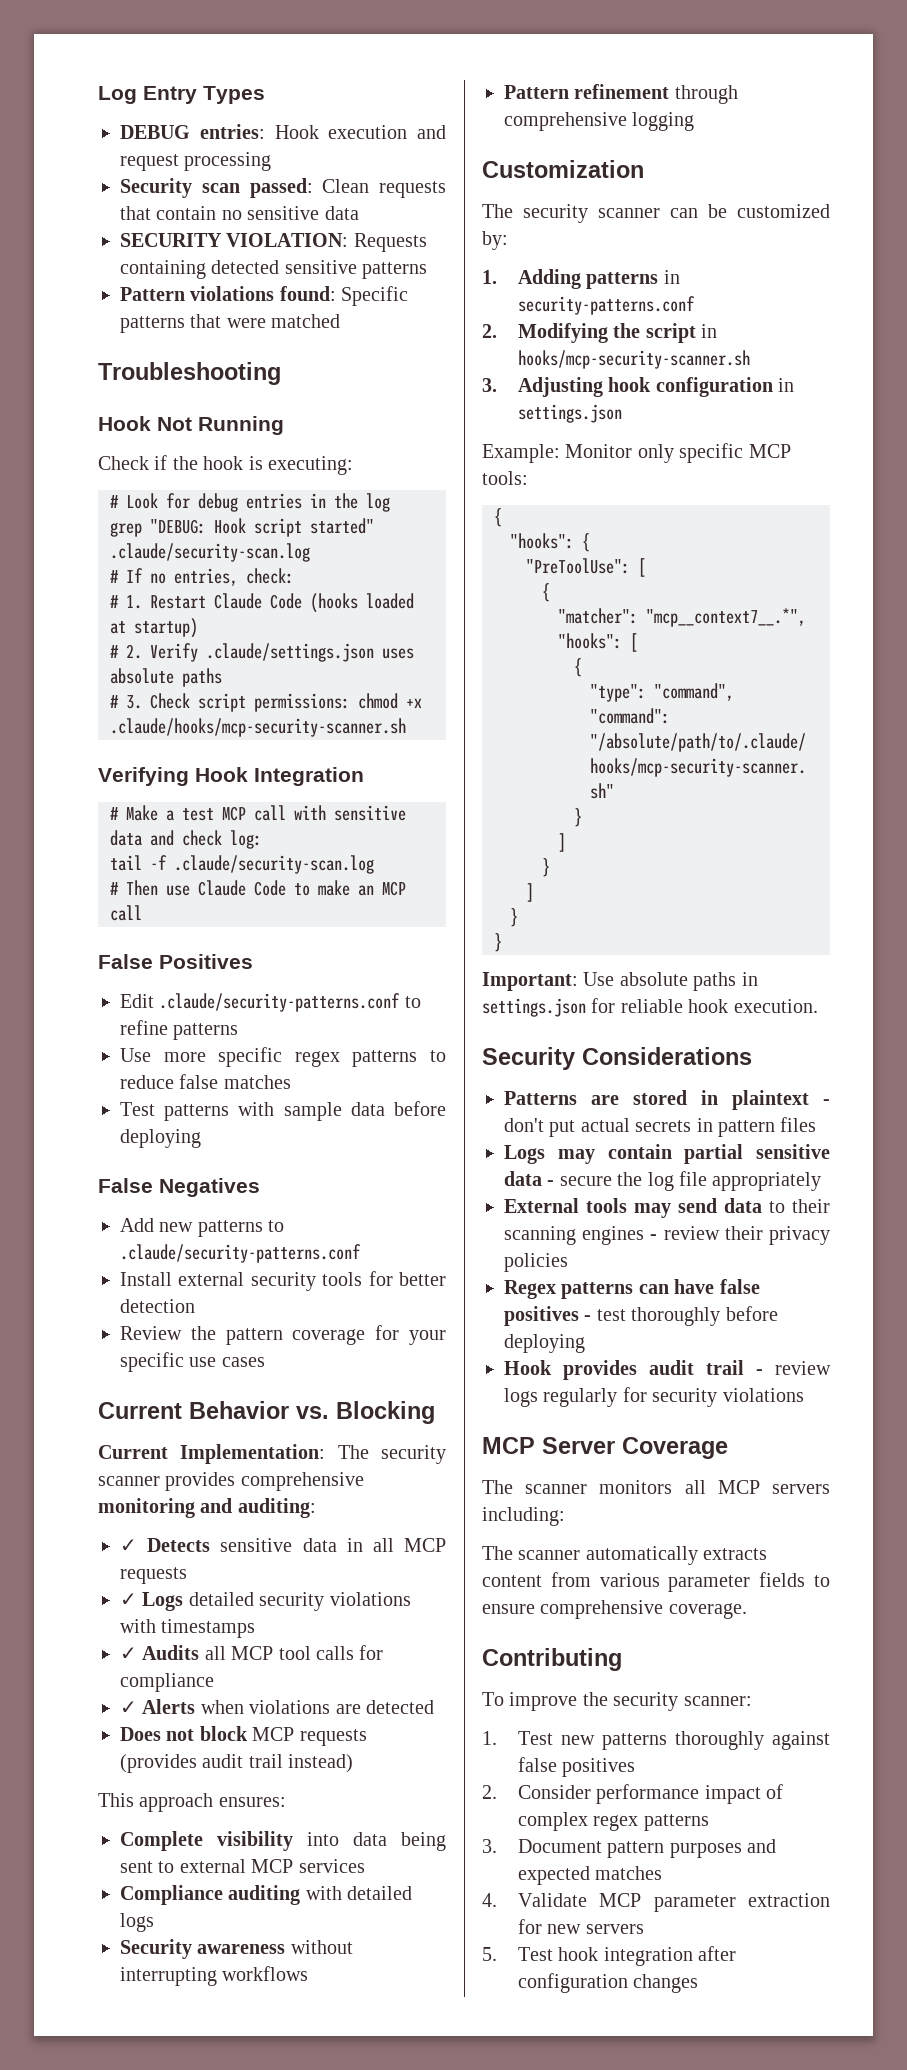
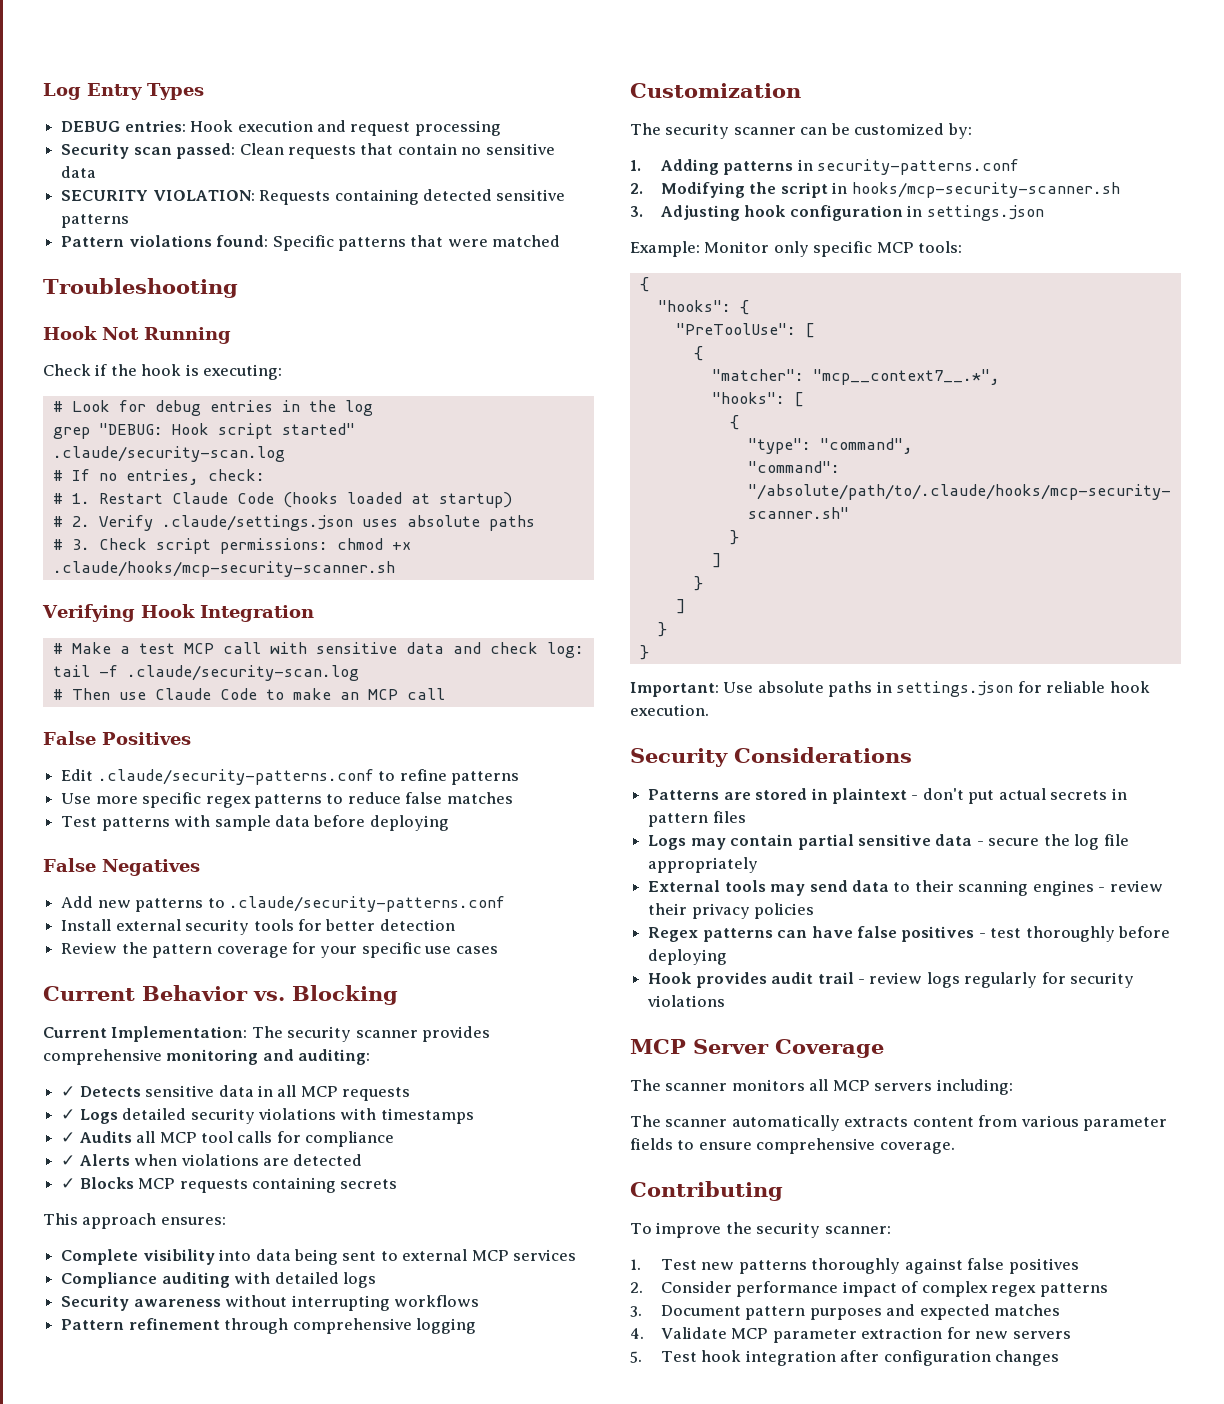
- Does not block MCP requests (provides audit trail instead)
+ ✓ Blocks MCP requests containing secrets

